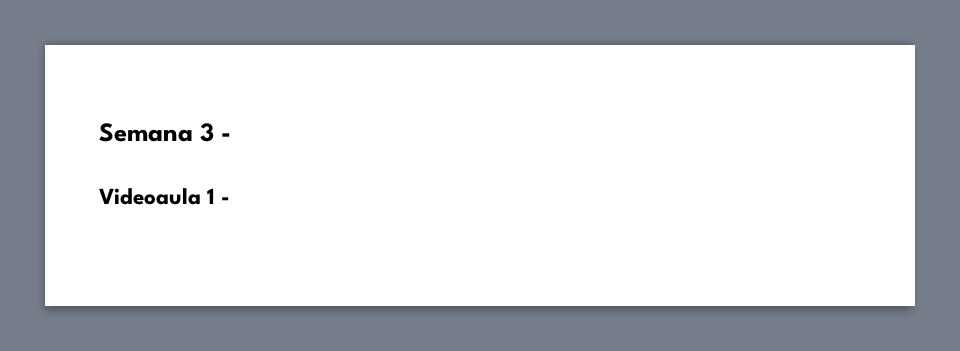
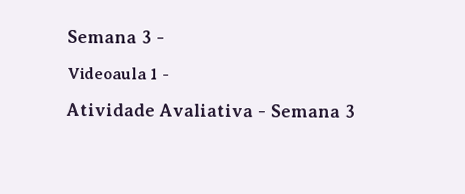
+ Atividade Avaliativa - Semana 3

